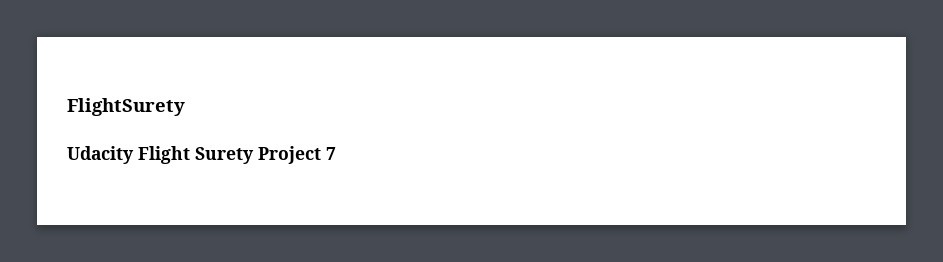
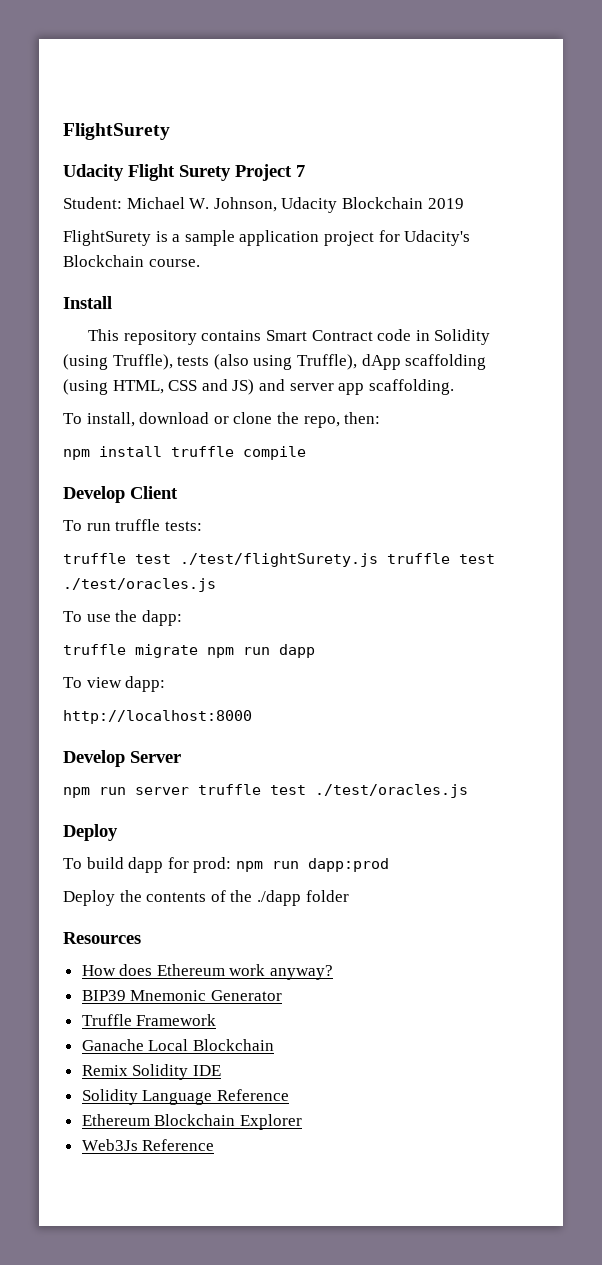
+ Student: Michael W. Johnson, Udacity Blockchain 2019
+ FlightSurety is a sample application project for Udacity's Blockchain course.
+ Install
+ This repository contains Smart Contract code in Solidity (using Truffle), tests (also using Truffle), dApp scaffolding (using HTML, CSS and JS) and server app scaffolding.
+ To install, download or clone the repo, then:
+ npm install truffle compile
+ Develop Client
+ To run truffle tests:
+ truffle test ./test/flightSurety.js truffle test ./test/oracles.js
+ To use the dapp:
+ truffle migrate npm run dapp
+ To view dapp:
+ http://localhost:8000
+ Develop Server
+ npm run server truffle test ./test/oracles.js
+ Deploy
+ To build dapp for prod: npm run dapp:prod
+ Deploy the contents of the ./dapp folder
+ Resources
+ How does Ethereum work anyway?
+ BIP39 Mnemonic Generator
+ Truffle Framework
+ Ganache Local Blockchain
+ Remix Solidity IDE
+ Solidity Language Reference
+ Ethereum Blockchain Explorer
+ Web3Js Reference

